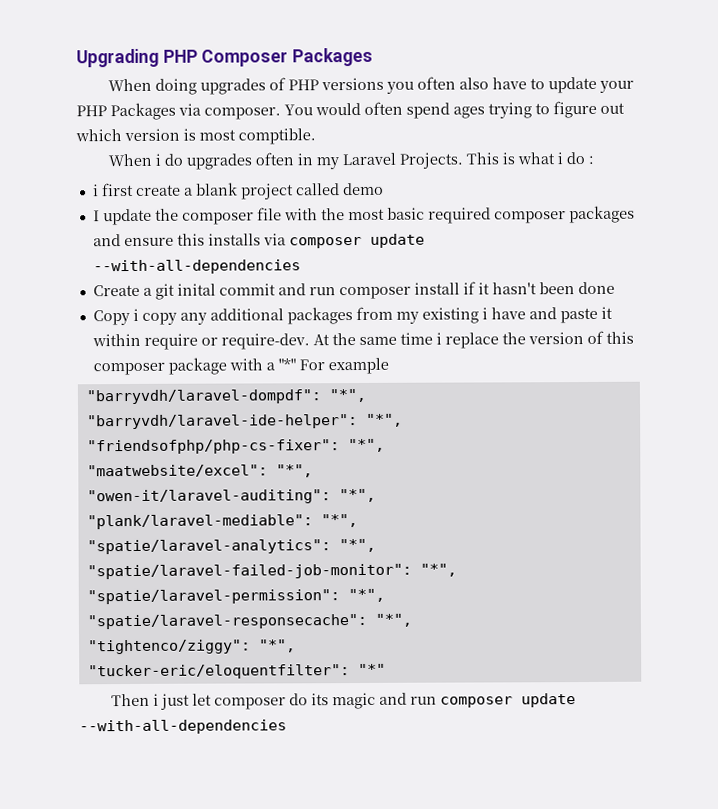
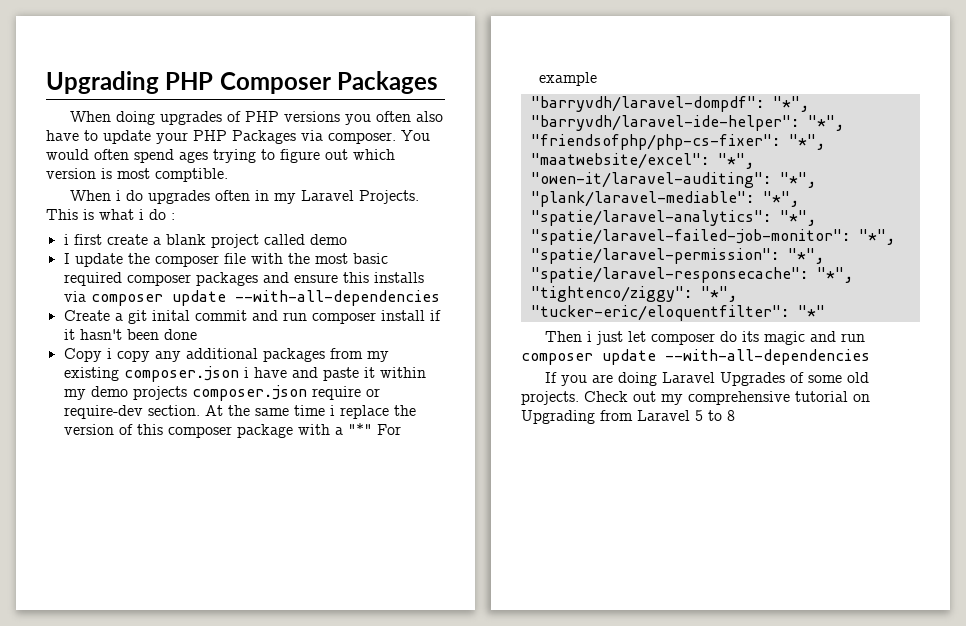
- Copy i copy any additional packages from my existing i have and paste it within require or require-dev.
+ Copy i copy any additional packages from my existing composer.json i have and paste it within my demo projects composer.json require or require-dev section.
+ If you are doing Laravel Upgrades of some old projects. Check out my comprehensive tutorial on Upgrading from Laravel 5 to 8

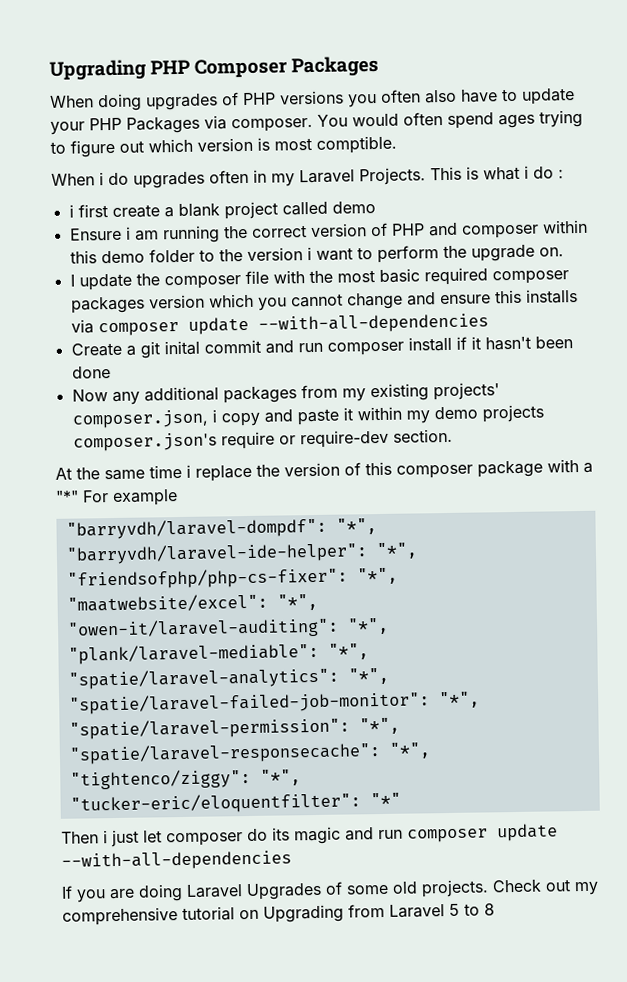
+ Ensure i am running the correct version of PHP and composer within this demo folder to the version i want to perform the upgrade on.
- I update the composer file with the most basic required composer packages and ensure this installs via composer update --with-all-dependencies
+ I update the composer file with the most basic required composer packages version which you cannot change and ensure this installs via composer update --with-all-dependencies
- Copy i copy any additional packages from my existing composer.json i have and paste it within my demo projects composer.json require or require-dev section. At the same time i replace the version of this composer package with a "*" For example
+ Now any additional packages from my existing projects' composer.json, i copy and paste it within my demo projects composer.json's require or require-dev section.
+ At the same time i replace the version of this composer package with a "*" For example

